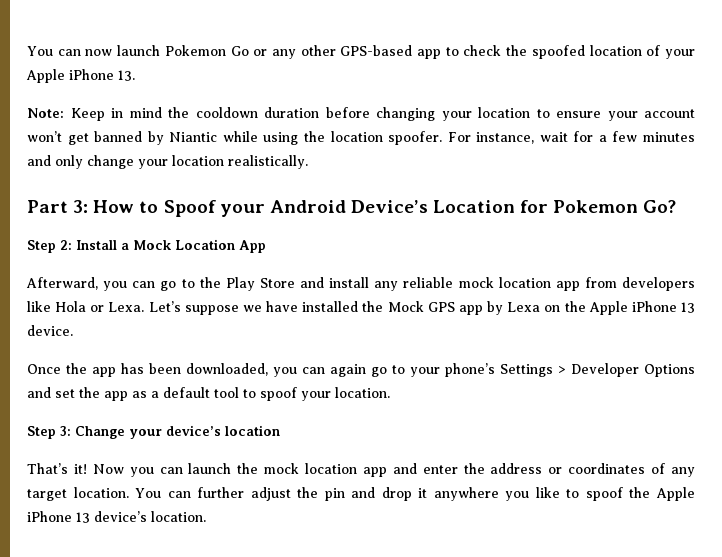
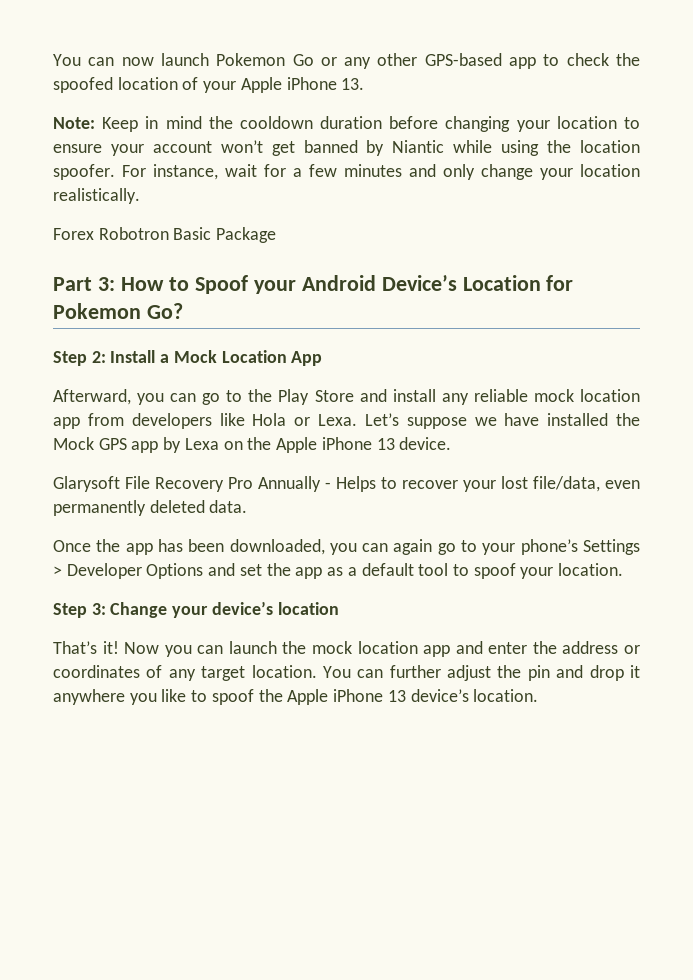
+ Forex Robotron Basic Package
+ Glarysoft File Recovery Pro Annually - Helps to recover your lost file/data, even permanently deleted data.

